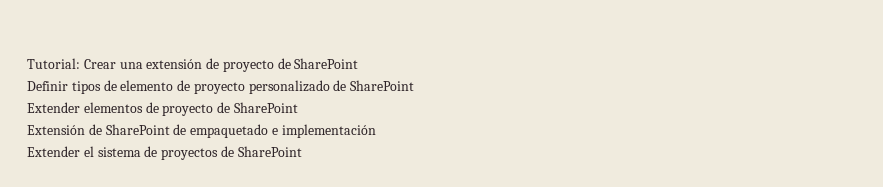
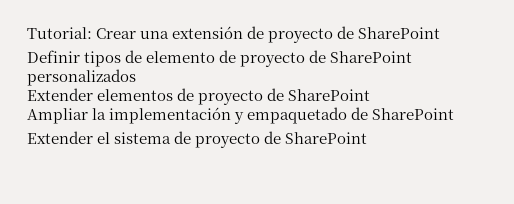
- Definir tipos de elemento de proyecto personalizado de SharePoint
+ Definir tipos de elemento de proyecto de SharePoint personalizados
- Extensión de SharePoint de empaquetado e implementación
+ Ampliar la implementación y empaquetado de SharePoint
- Extender el sistema de proyectos de SharePoint
+ Extender el sistema de proyecto de SharePoint

